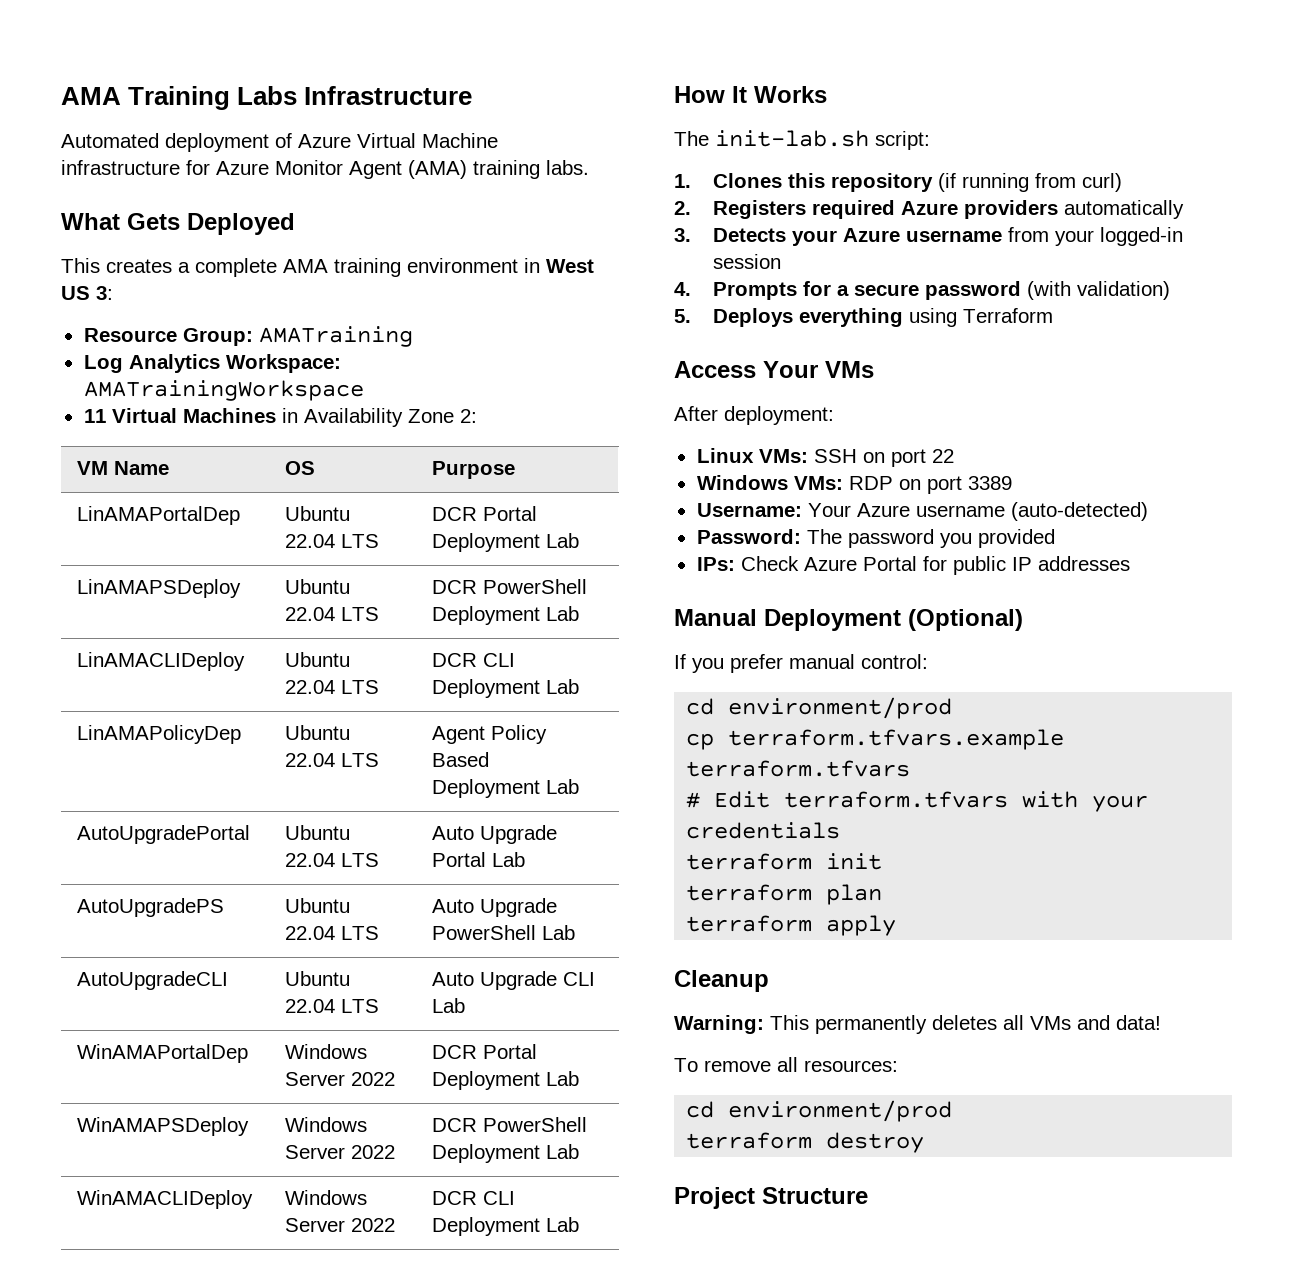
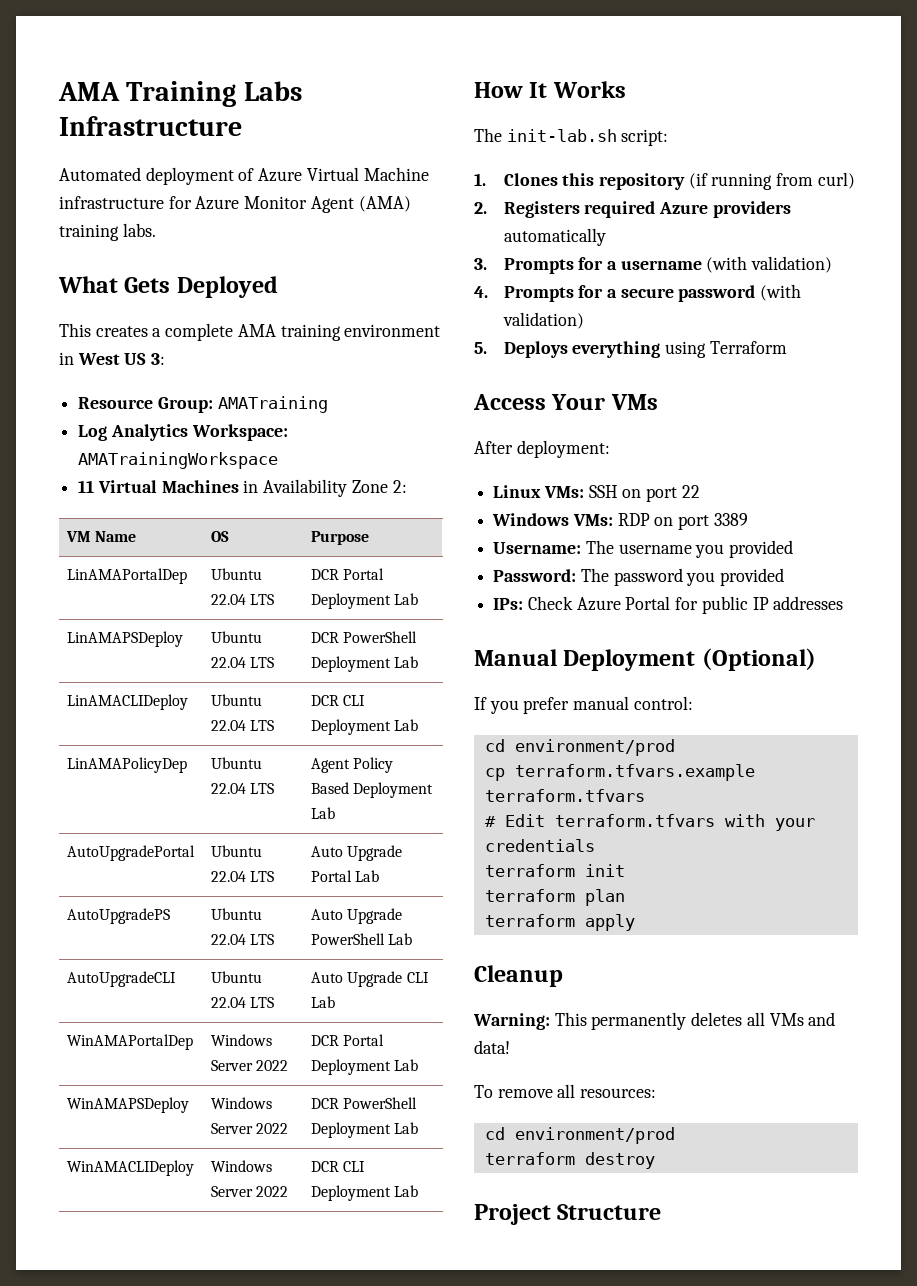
- 3. Detects your Azure username from your logged-in session
+ 3. Prompts for a username (with validation)
- Username: Your Azure username (auto-detected)
+ Username: The username you provided

